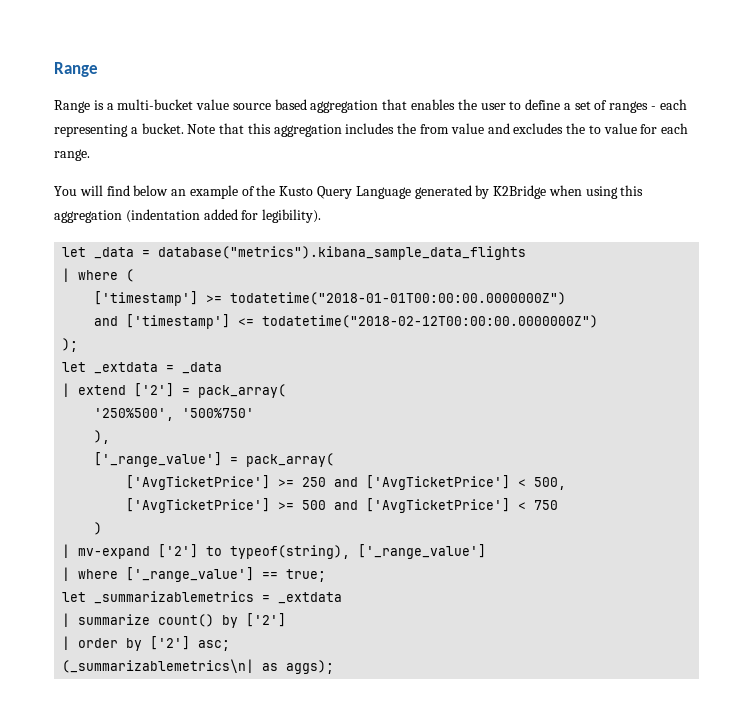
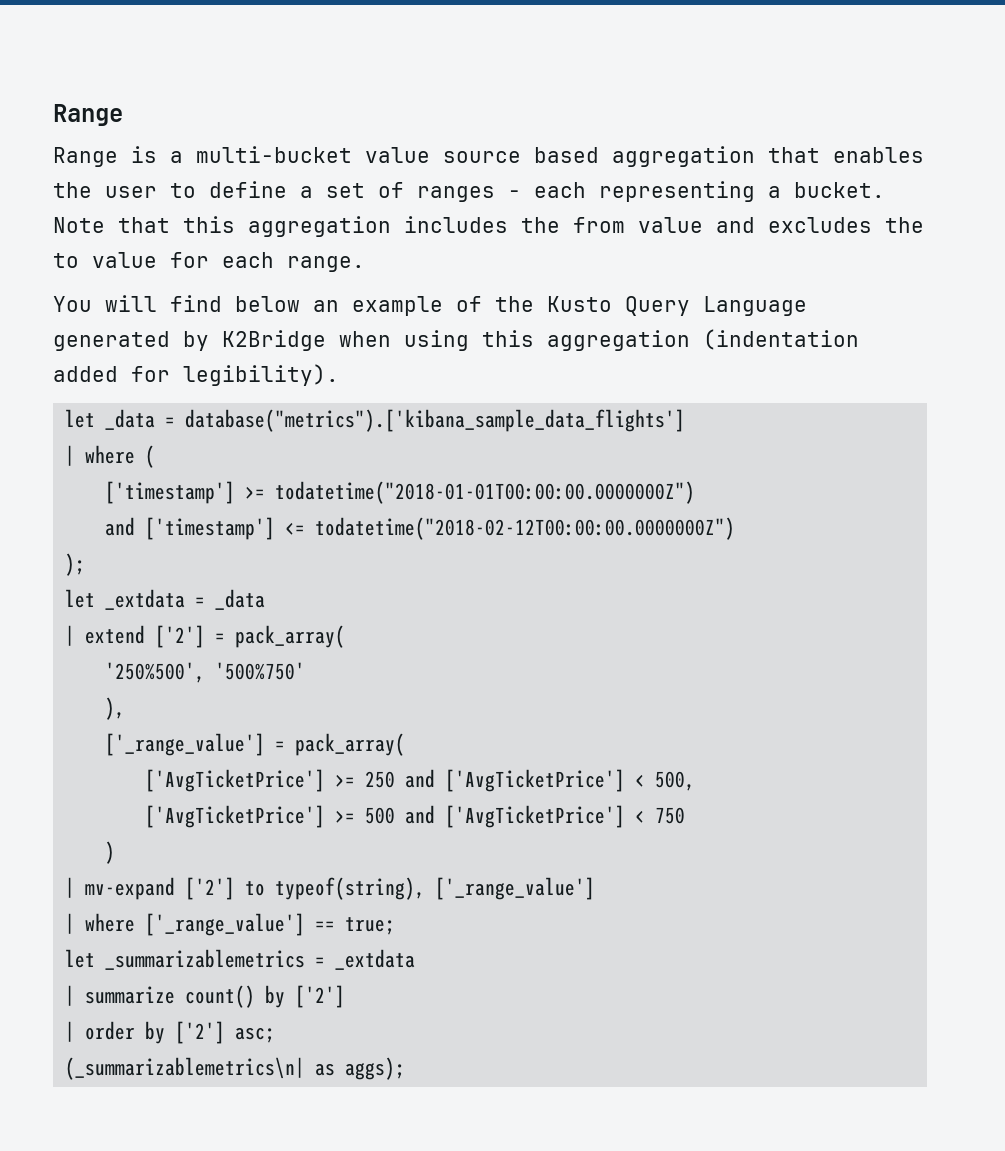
- let _data = database("metrics").kibana_sample_data_flights
+ let _data = database("metrics").['kibana_sample_data_flights']

